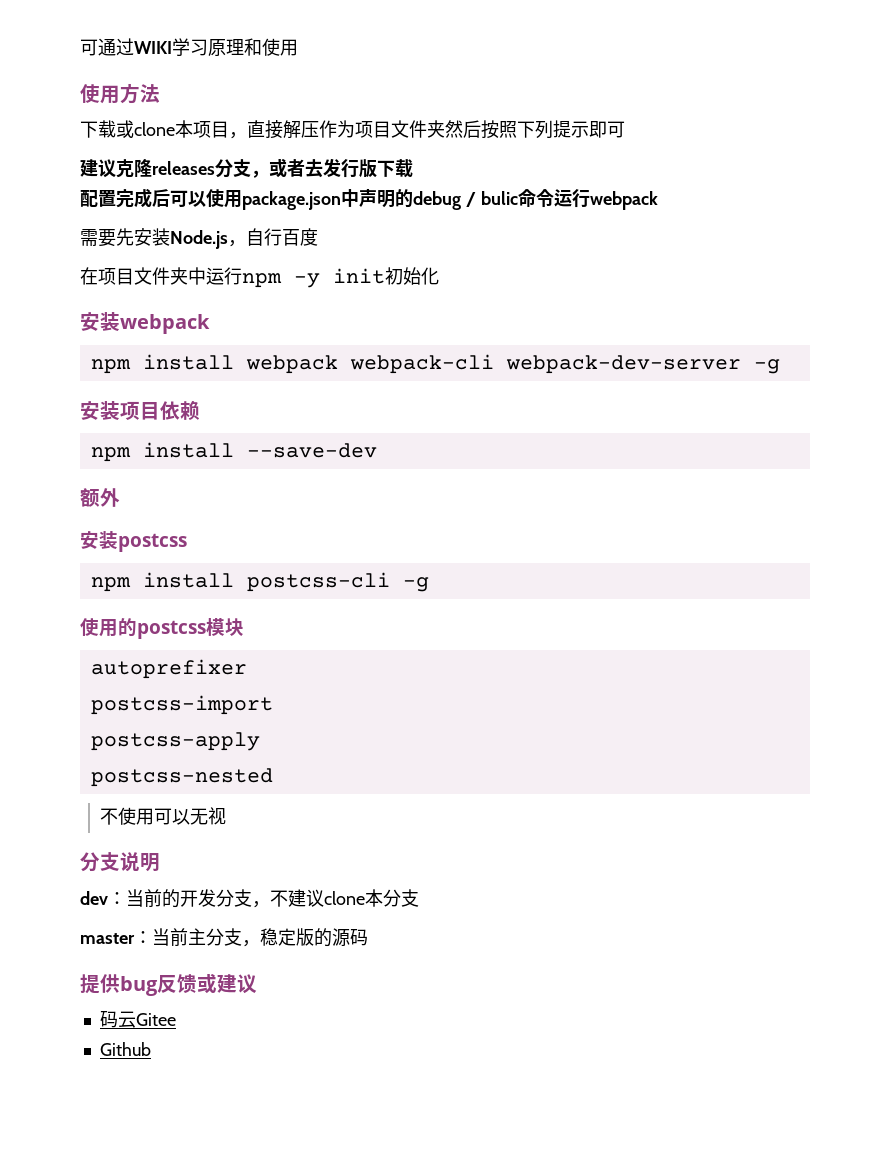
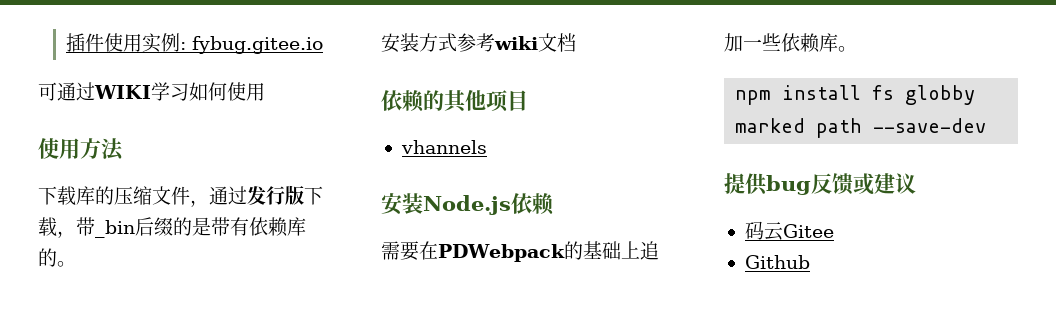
+ 插件使用实例: fybug.gitee.io
- 可通过WIKI学习原理和使用
+ 可通过WIKI学习如何使用
- 下载或clone本项目，直接解压作为项目文件夹然后按照下列提示即可
- 建议克隆releases分支，或者去发行版下载
- 配置完成后可以使用package.json中声明的debug / bulic命令运行webpack
- 需要先安装Node.js，自行百度
- 在项目文件夹中运行npm -y init初始化
- 安装webpack
- npm install webpack webpack-cli webpack-dev-server -g
- 安装项目依赖
- npm install --save-dev
- 额外
- 安装postcss
- npm install postcss-cli -g
- 使用的postcss模块
- autoprefixer
- postcss-import
- postcss-apply
- postcss-nested
- 不使用可以无视
- 分支说明
- dev：当前的开发分支，不建议clone本分支
- master：当前主分支，稳定版的源码
+ 下载库的压缩文件，通过发行版下载，带_bin后缀的是带有依赖库的。
+ 安装方式参考wiki文档
+ 依赖的其他项目
+ vhannels
+ 安装Node.js依赖
+ 需要在PDWebpack的基础上追加一些依赖库。
+ npm install fs globby marked path --save-dev

